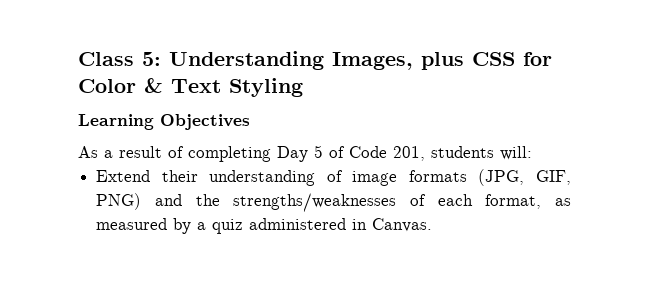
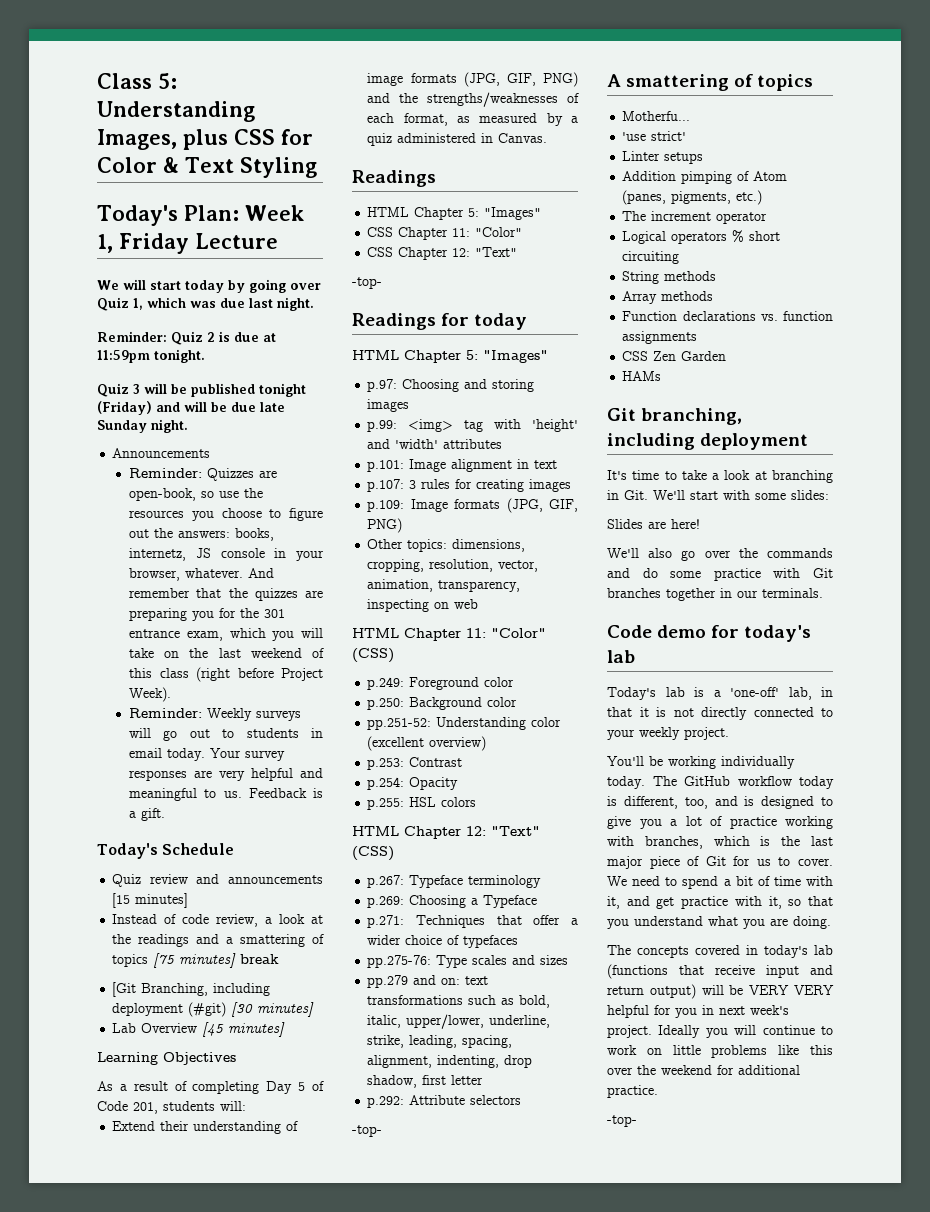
+ Today's Plan: Week 1, Friday Lecture
+ We will start today by going over Quiz 1, which was due last night.
+ Reminder: Quiz 2 is due at 11:59pm tonight.
+ Quiz 3 will be published tonight (Friday) and will be due late Sunday night.
+ Announcements
+ Reminder: Quizzes are open-book, so use the resources you choose to figure out the answers: books, internetz, JS console in your browser, whatever. And remember that the quizzes are preparing you for the 301 entrance exam, which you will take on the last weekend of this class (right before Project Week).
+ Reminder: Weekly surveys will go out to students in email today. Your survey responses are very helpful and meaningful to us. Feedback is a gift.
+ Today's Schedule
+ Quiz review and announcements [15 minutes]
+ Instead of code review, a look at the readings and a smattering of topics [75 minutes] break
+ [Git Branching, including deployment (#git) [30 minutes]
+ Lab Overview [45 minutes]
  Extend their understanding of image formats (JPG, GIF, PNG) and the strengths/weaknesses of each format, as measured by a quiz administered in Canvas.
+ Readings
+ HTML Chapter 5: "Images"
+ CSS Chapter 11: "Color"
+ CSS Chapter 12: "Text"
+ -top-
+ Readings for today
+ HTML Chapter 5: "Images"
+ p.97: Choosing and storing images
+ p.99: <img> tag with 'height' and 'width' attributes
+ p.101: Image alignment in text
+ p.107: 3 rules for creating images
+ p.109: Image formats (JPG, GIF, PNG)
+ Other topics: dimensions, cropping, resolution, vector, animation, transparency, inspecting on web
+ HTML Chapter 11: "Color" (CSS)
+ p.249: Foreground color
+ p.250: Background color
+ pp.251-52: Understanding color (excellent overview)
+ p.253: Contrast
+ p.254: Opacity
+ p.255: HSL colors
+ HTML Chapter 12: "Text" (CSS)
+ p.267: Typeface terminology
+ p.269: Choosing a Typeface
+ p.271: Techniques that offer a wider choice of typefaces
+ pp.275-76: Type scales and sizes
+ pp.279 and on: text transformations such as bold, italic, upper/lower, underline, strike, leading, spacing, alignment, indenting, drop shadow, first letter
+ p.292: Attribute selectors
+ -top-
+ A smattering of topics
+ Motherfu...
+ 'use strict'
+ Linter setups
+ Addition pimping of Atom (panes, pigments, etc.)
+ The increment operator
+ Logical operators % short circuiting
+ String methods
+ Array methods
+ Function declarations vs. function assignments
+ CSS Zen Garden
+ HAMs
+ Git branching, including deployment
+ It's time to take a look at branching in Git. We'll start with some slides:
+ Slides are here!
+ We'll also go over the commands and do some practice with Git branches together in our terminals.
+ Code demo for today's lab
+ Today's lab is a 'one-off' lab, in that it is not directly connected to your weekly project.
+ You'll be working individually today. The GitHub workflow today is different, too, and is designed to give you a lot of practice working with branches, which is the last major piece of Git for us to cover. We need to spend a bit of time with it, and get practice with it, so that you understand what you are doing.
+ The concepts covered in today's lab (functions that receive input and return output) will be VERY VERY helpful for you in next week's project. Ideally you will continue to work on little problems like this over the weekend for additional practice.
+ -top-

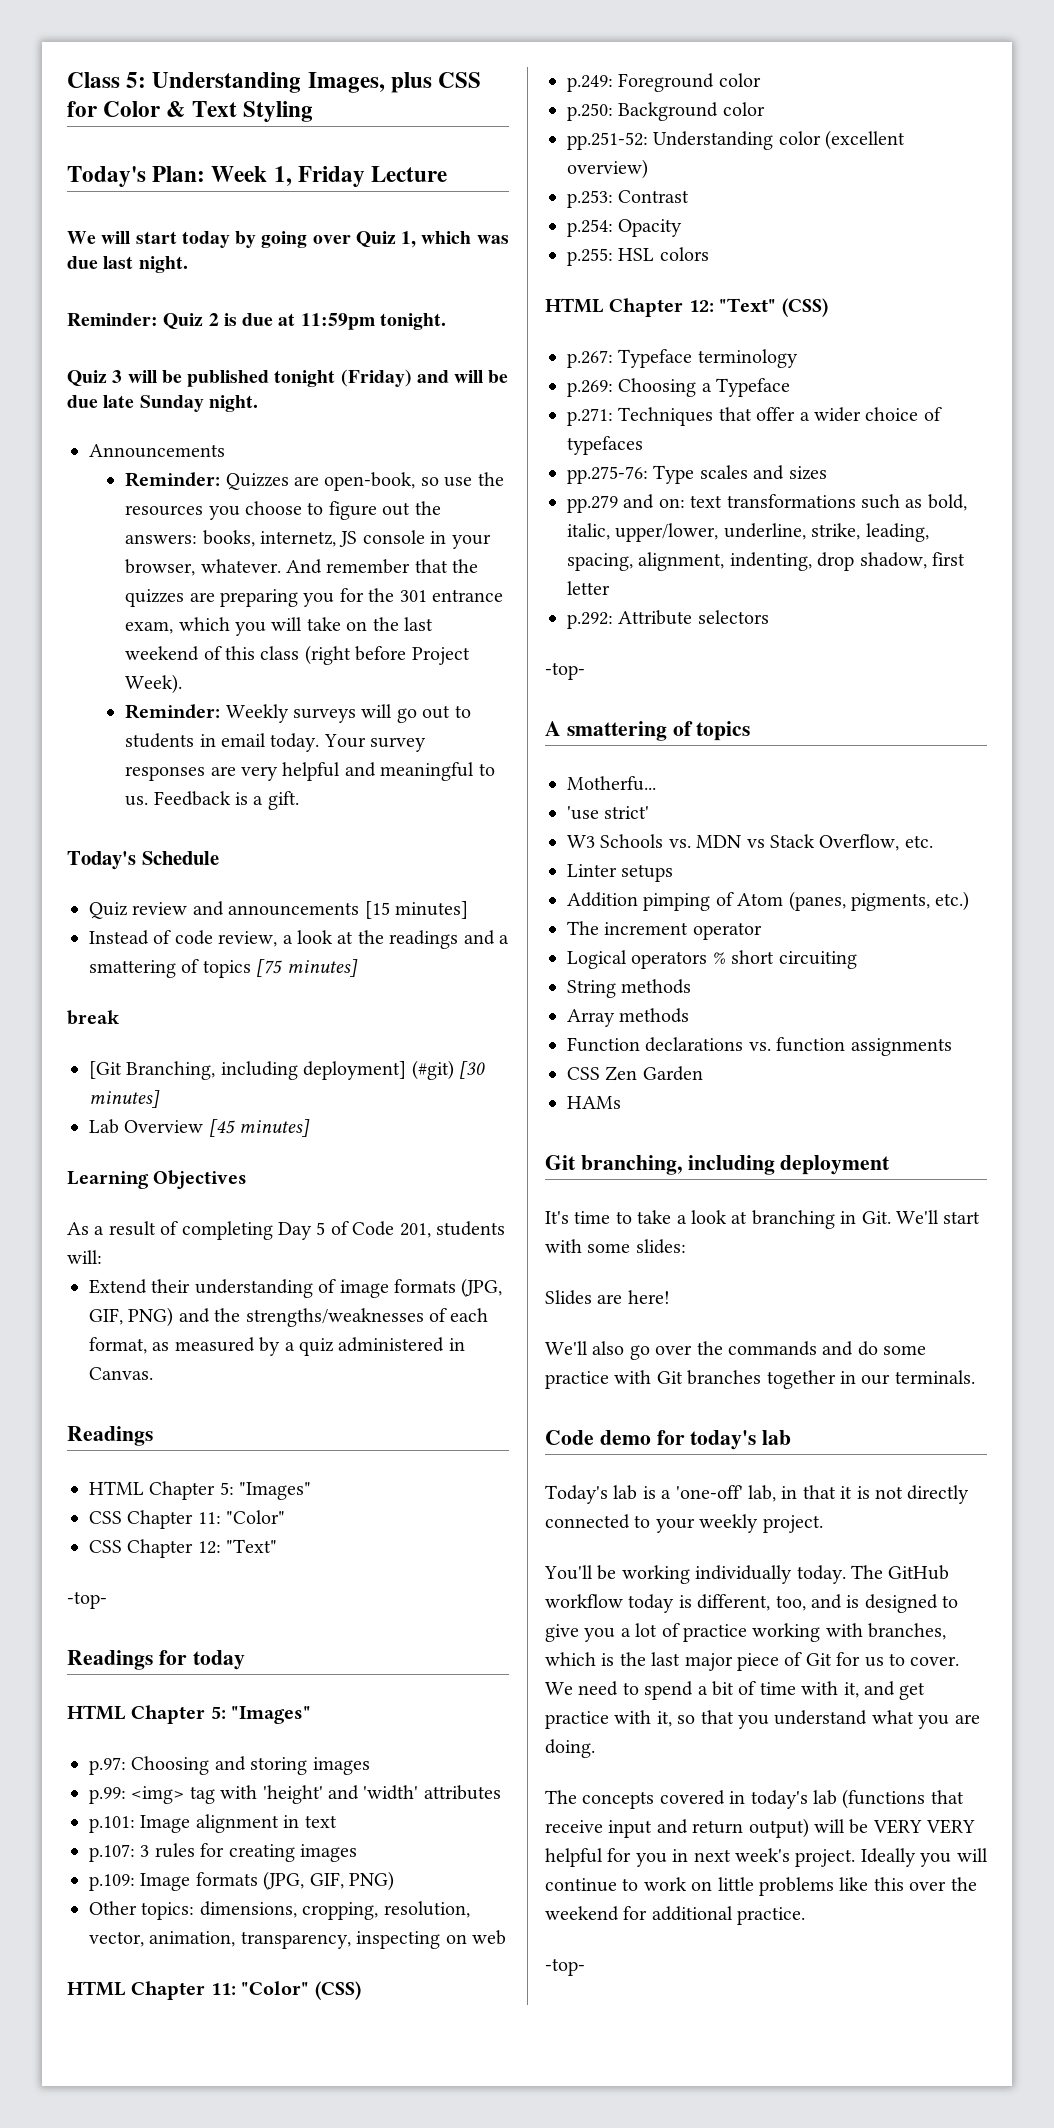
- Instead of code review, a look at the readings and a smattering of topics [75 minutes] break
+ Instead of code review, a look at the readings and a smattering of topics [75 minutes]
+ break
- [Git Branching, including deployment (#git) [30 minutes]
+ [Git Branching, including deployment] (#git) [30 minutes]
+ W3 Schools vs. MDN vs Stack Overflow, etc.

